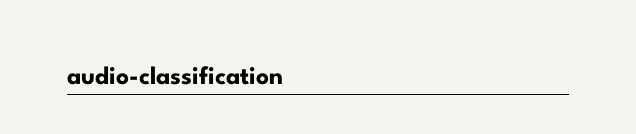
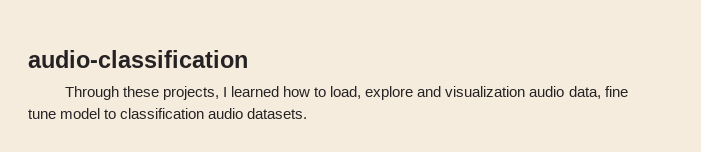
+ Through these projects, I learned how to load, explore and visualization audio data, fine tune model to classification audio datasets.

